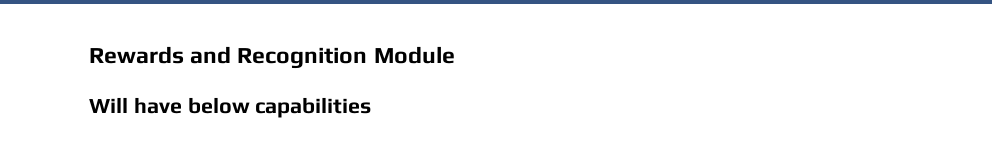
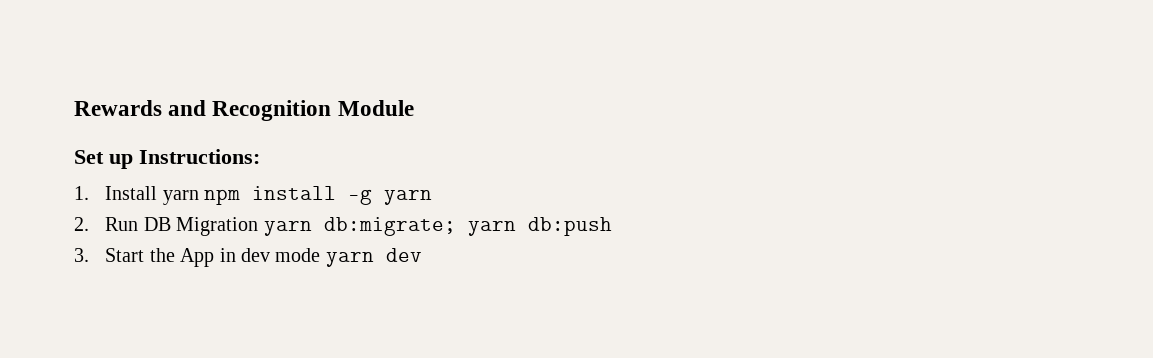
- Will have below capabilities
+ Set up Instructions:
+ 1. Install yarn npm install -g yarn
+ 2. Run DB Migration yarn db:migrate; yarn db:push
+ 3. Start the App in dev mode yarn dev

